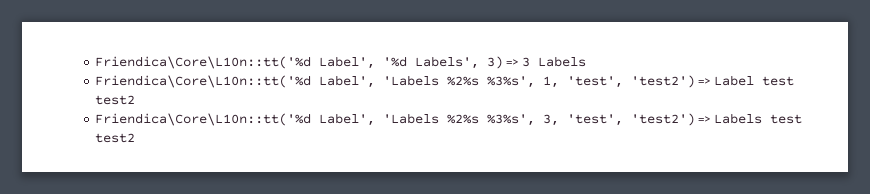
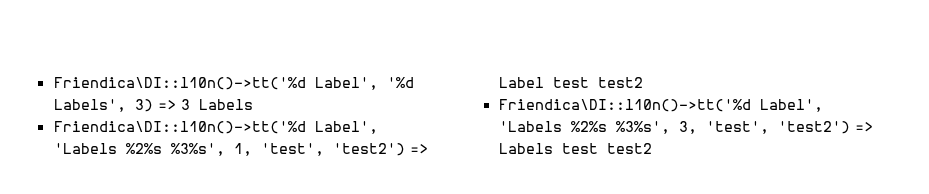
- Friendica\Core\L10n::tt('%d Label', '%d Labels', 3) => 3 Labels
+ Friendica\DI::l10n()->tt('%d Label', '%d Labels', 3) => 3 Labels
- Friendica\Core\L10n::tt('%d Label', 'Labels %2%s %3%s', 1, 'test', 'test2') => Label test test2
+ Friendica\DI::l10n()->tt('%d Label', 'Labels %2%s %3%s', 1, 'test', 'test2') => Label test test2
- Friendica\Core\L10n::tt('%d Label', 'Labels %2%s %3%s', 3, 'test', 'test2') => Labels test test2
+ Friendica\DI::l10n()->tt('%d Label', 'Labels %2%s %3%s', 3, 'test', 'test2') => Labels test test2

